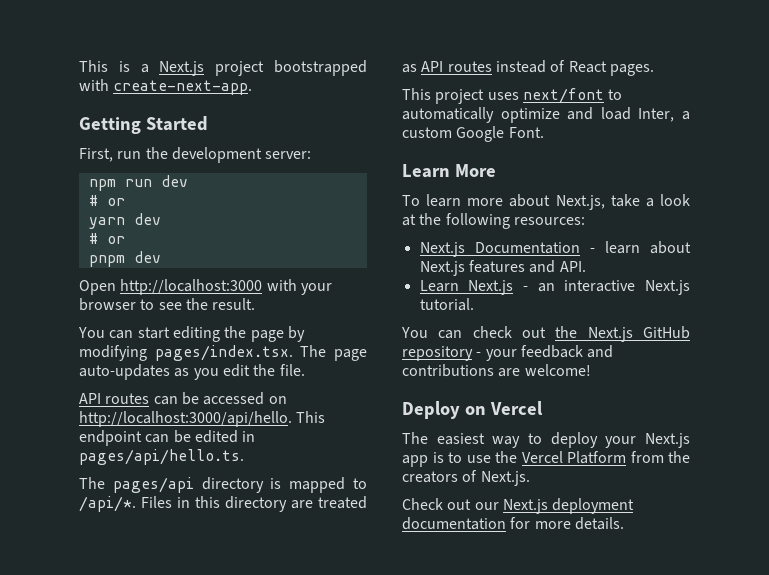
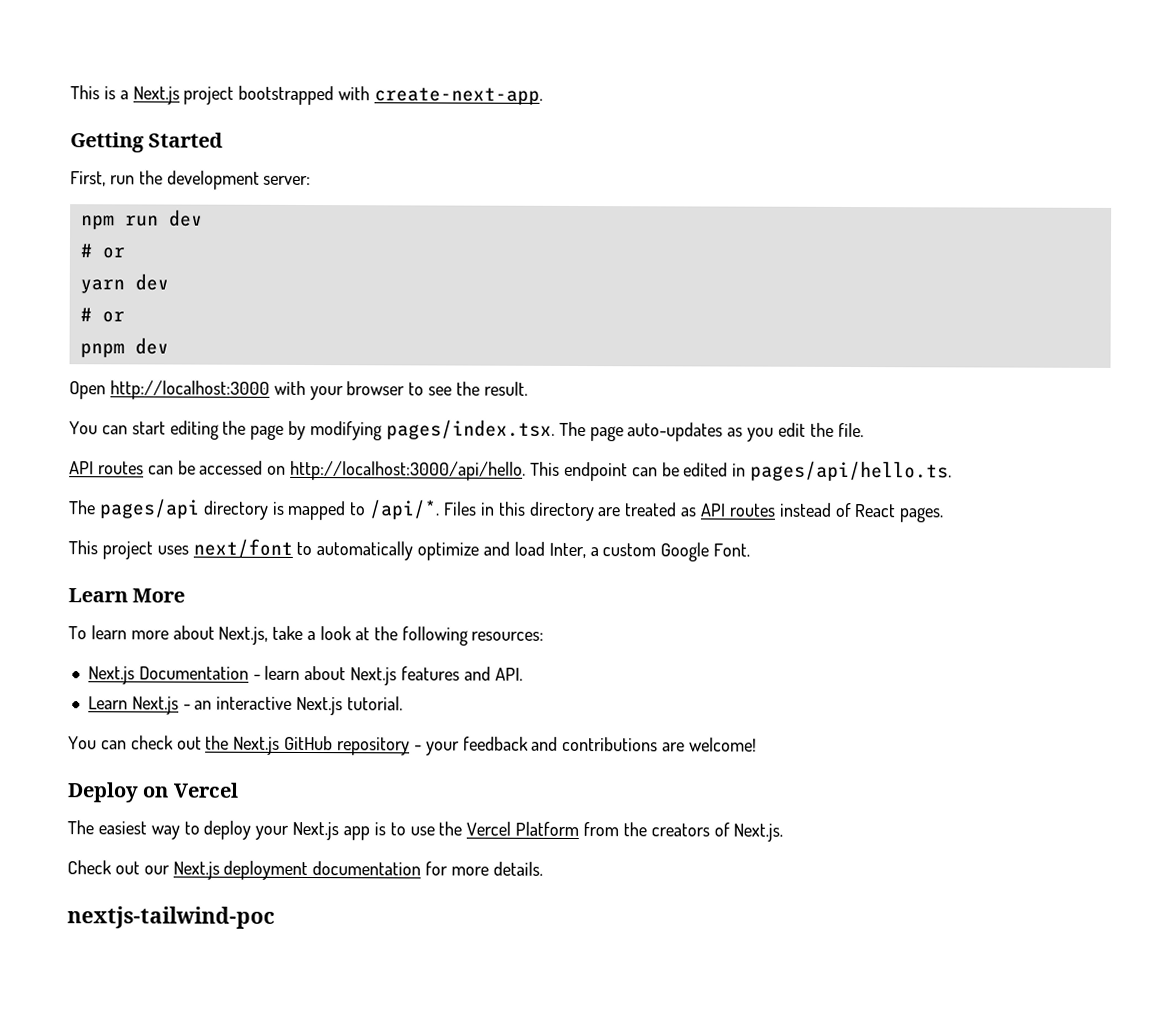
+ nextjs-tailwind-poc

